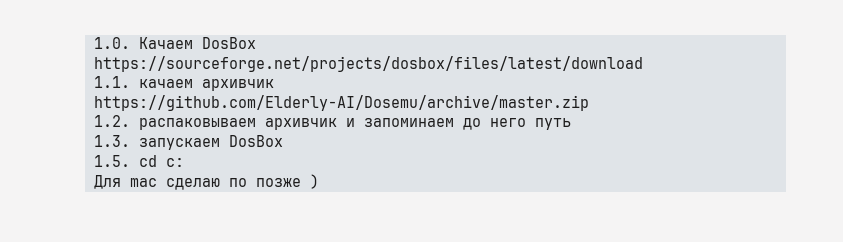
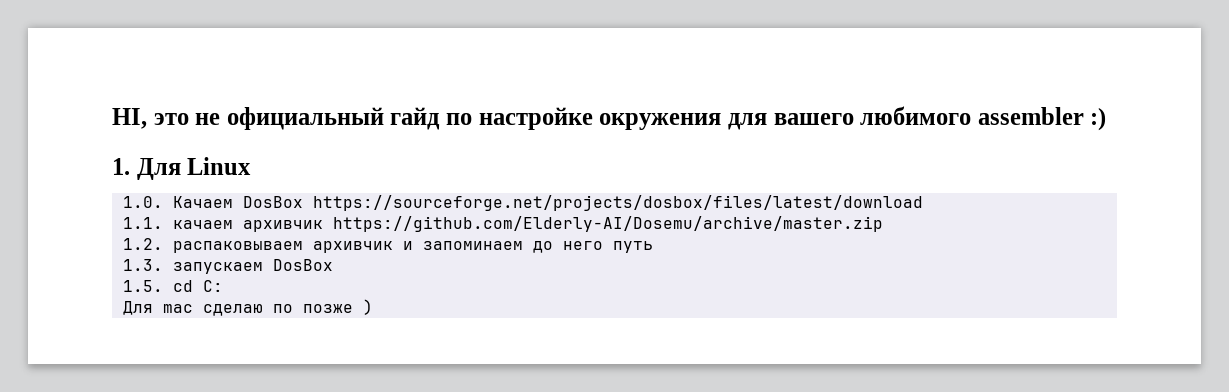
+ HI, это не официальный гайд по настройке окружения для вашего любимого assembler :)
+ 1. Для Linux
- 1.5. cd c:
+ 1.5. cd C:

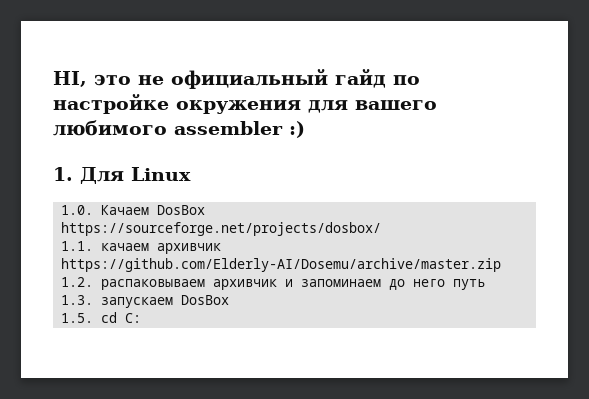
- 1.0. Качаем DosBox https://sourceforge.net/projects/dosbox/files/latest/download
+ 1.0. Качаем DosBox https://sourceforge.net/projects/dosbox/
- Для mac сделаю по позже )

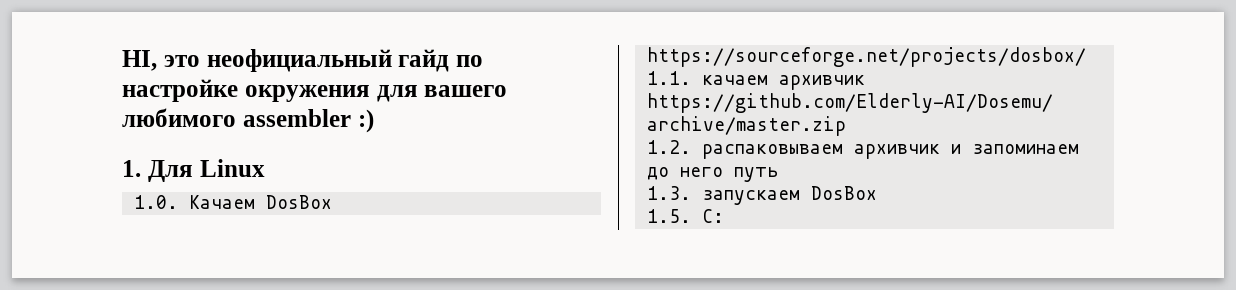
- HI, это не официальный гайд по настройке окружения для вашего любимого assembler :)
+ HI, это неофициальный гайд по настройке окружения для вашего любимого assembler :)
- 1.5. cd C:
+ 1.5. C:

